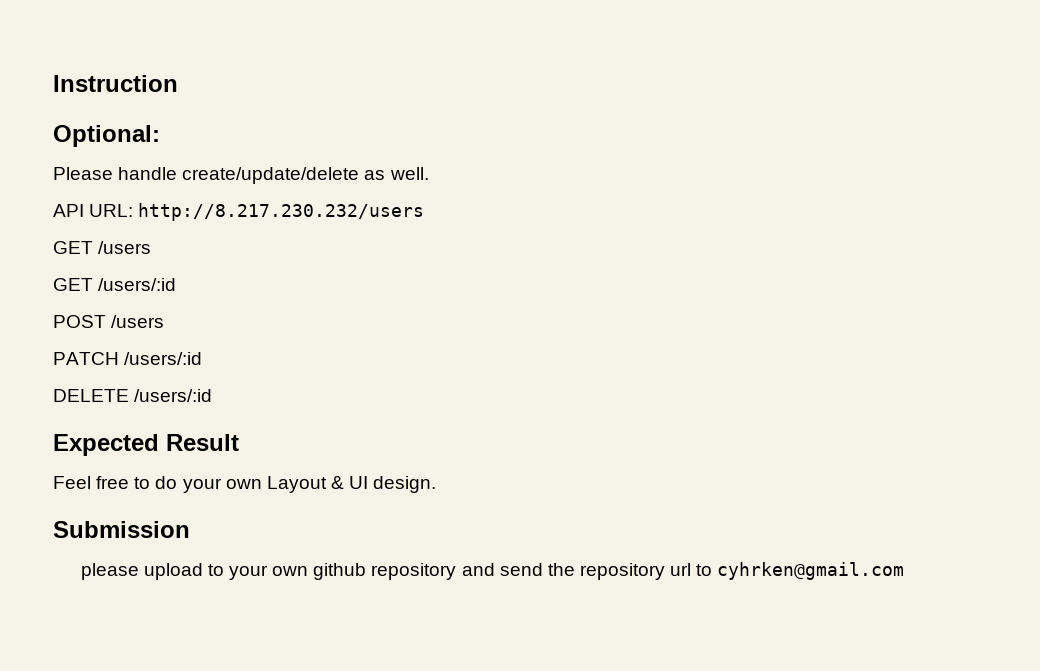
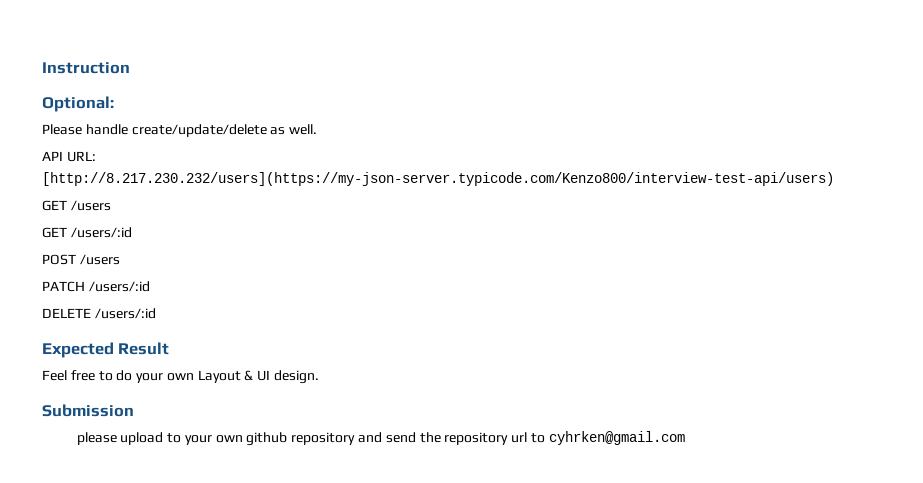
- API URL: http://8.217.230.232/users
+ API URL: [http://8.217.230.232/users](https://my-json-server.typicode.com/Kenzo800/interview-test-api/users)

